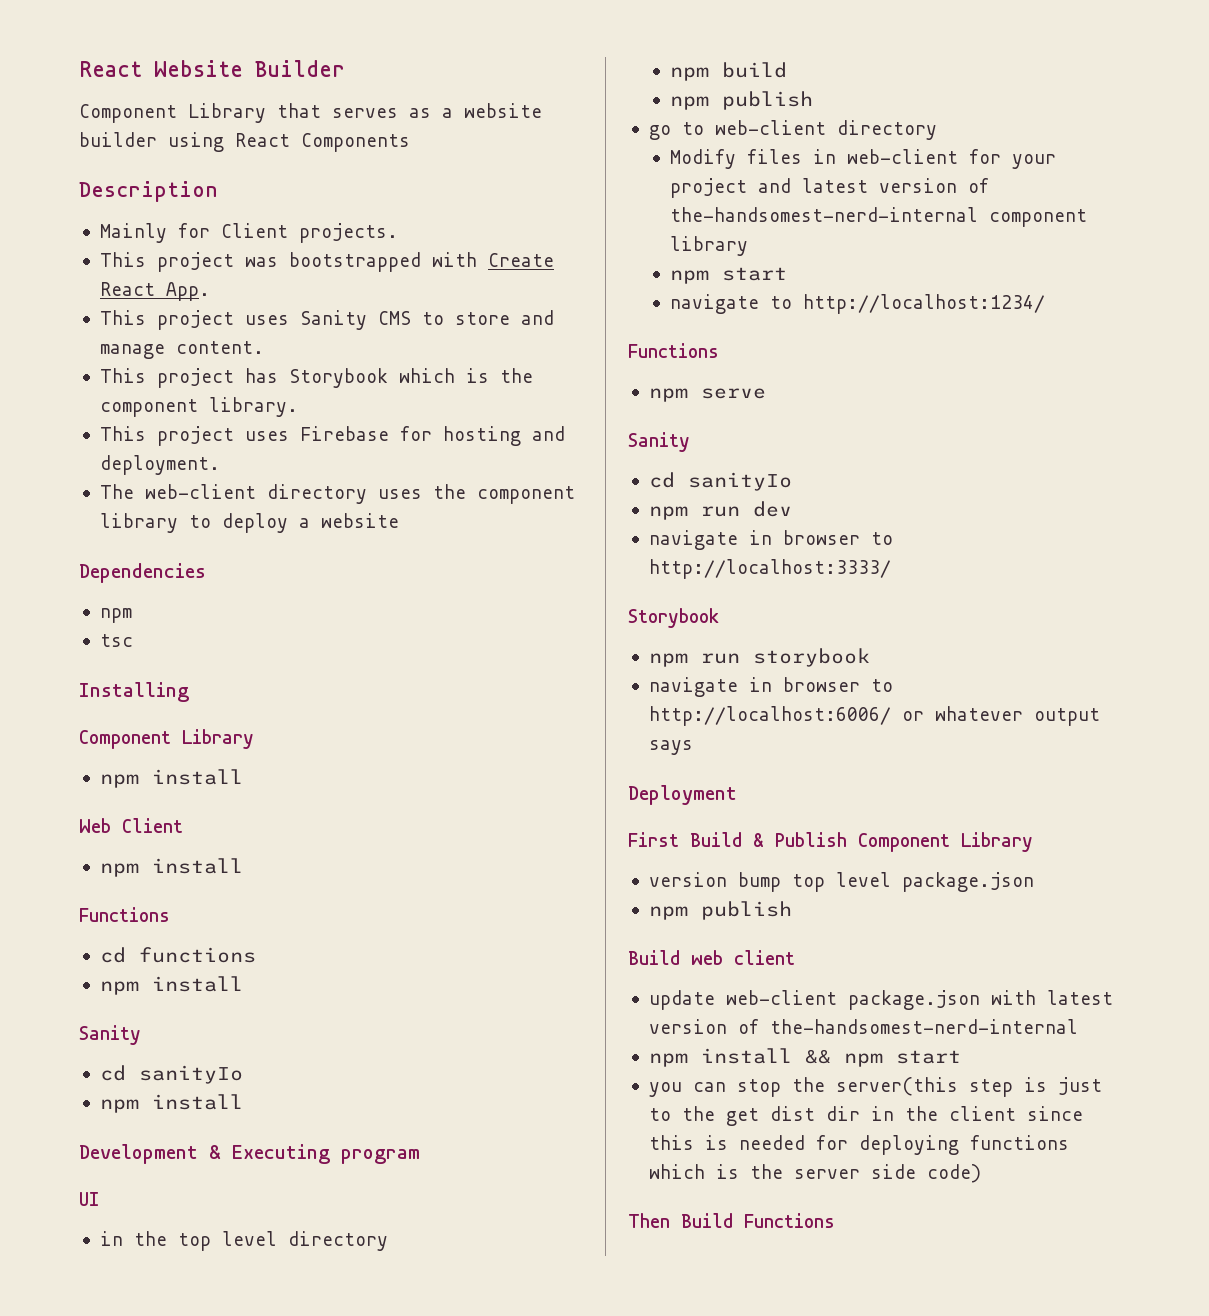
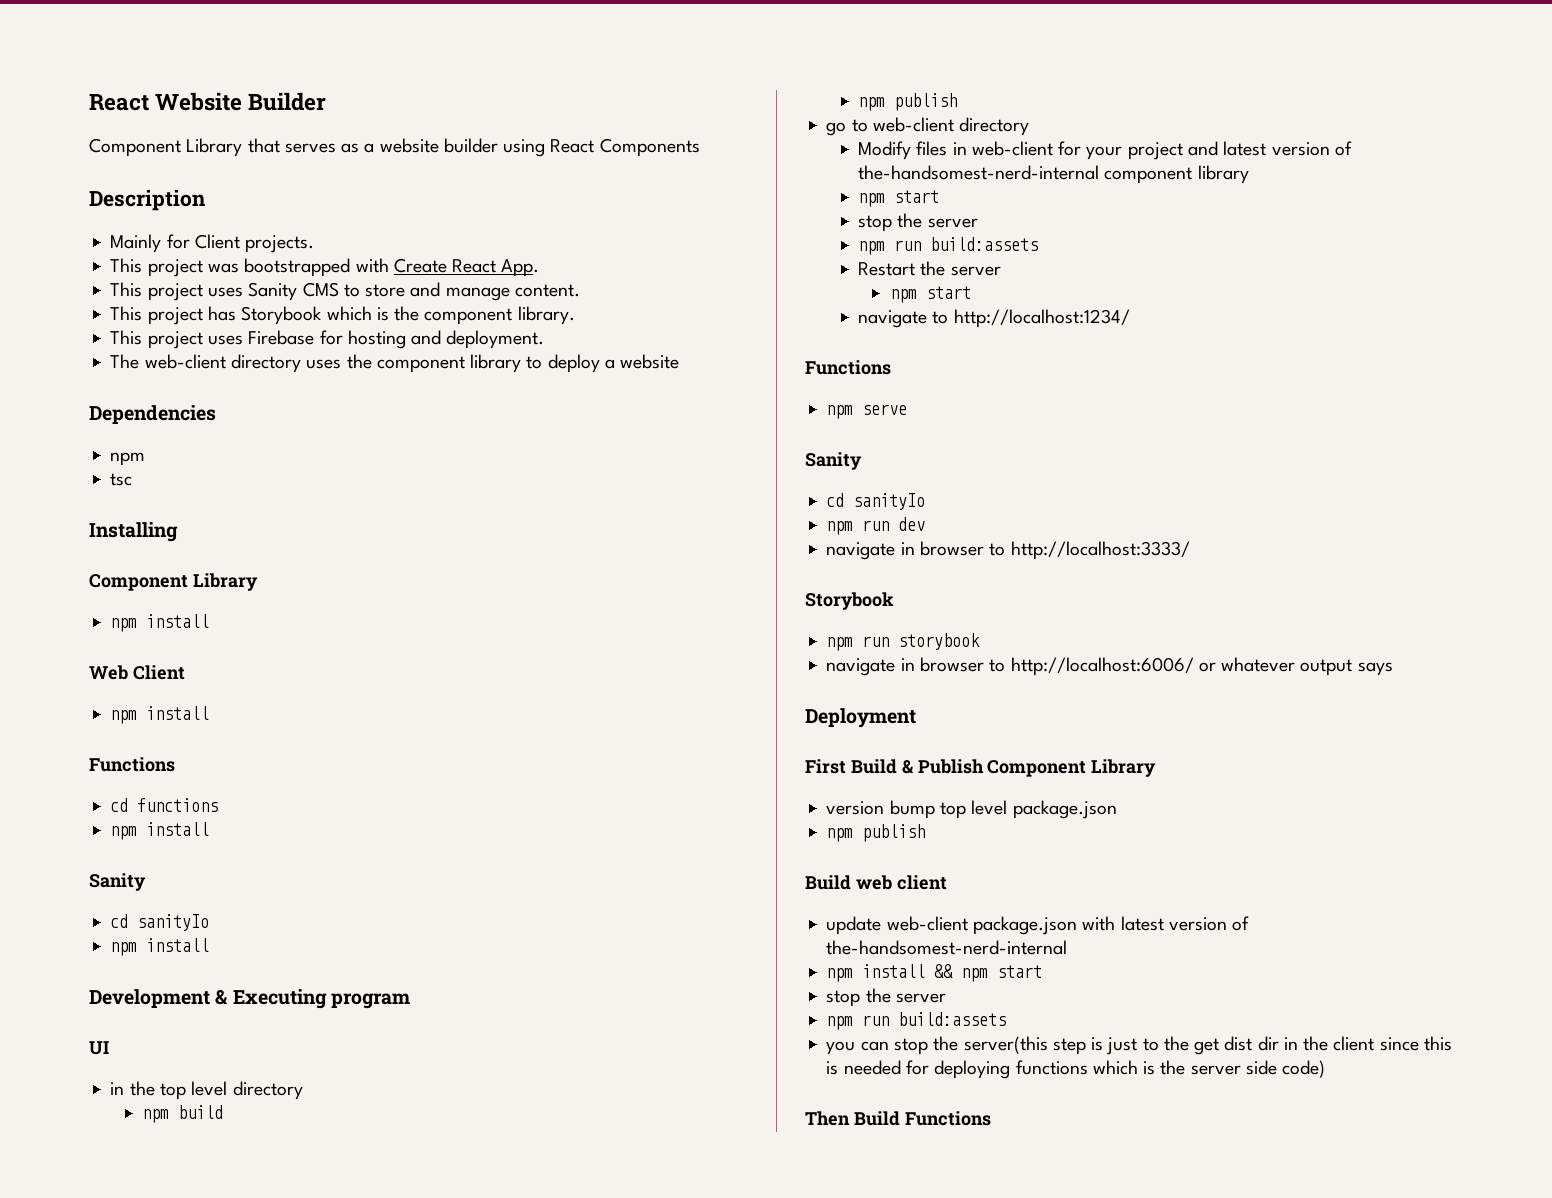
  Modify files in web-client for your project and latest version of the-handsomest-nerd-internal component library
+ npm start
+ stop the server
+ npm run build:assets
+ Restart the server
  npm install && npm start
+ stop the server
+ npm run build:assets

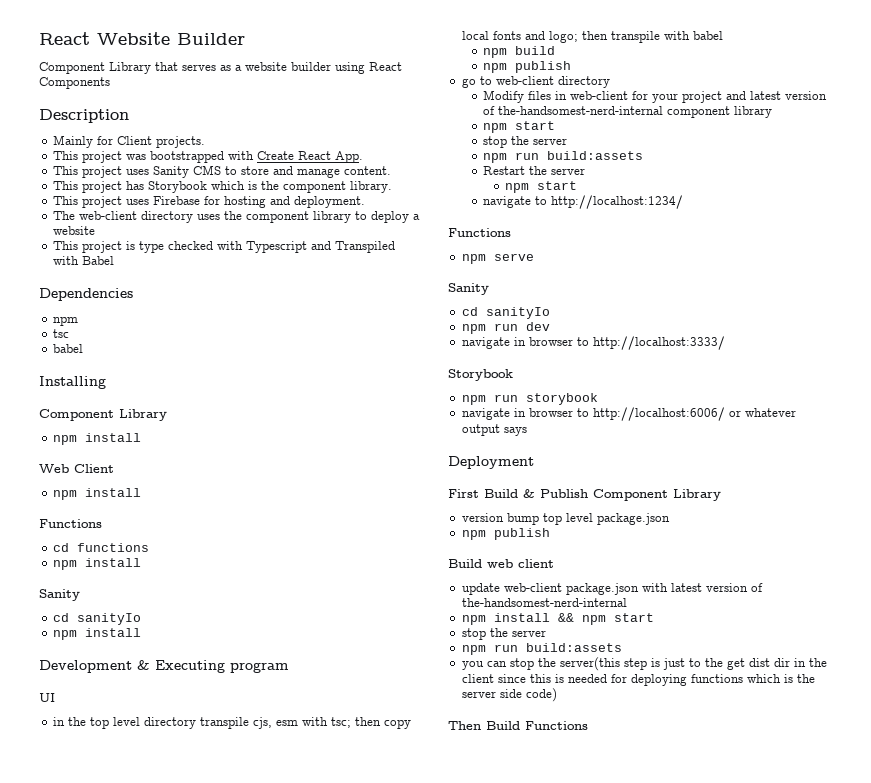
+ This project is type checked with Typescript and Transpiled with Babel
  tsc
+ babel
- in the top level directory
+ in the top level directory transpile cjs, esm with tsc; then copy local fonts and logo; then transpile with babel

